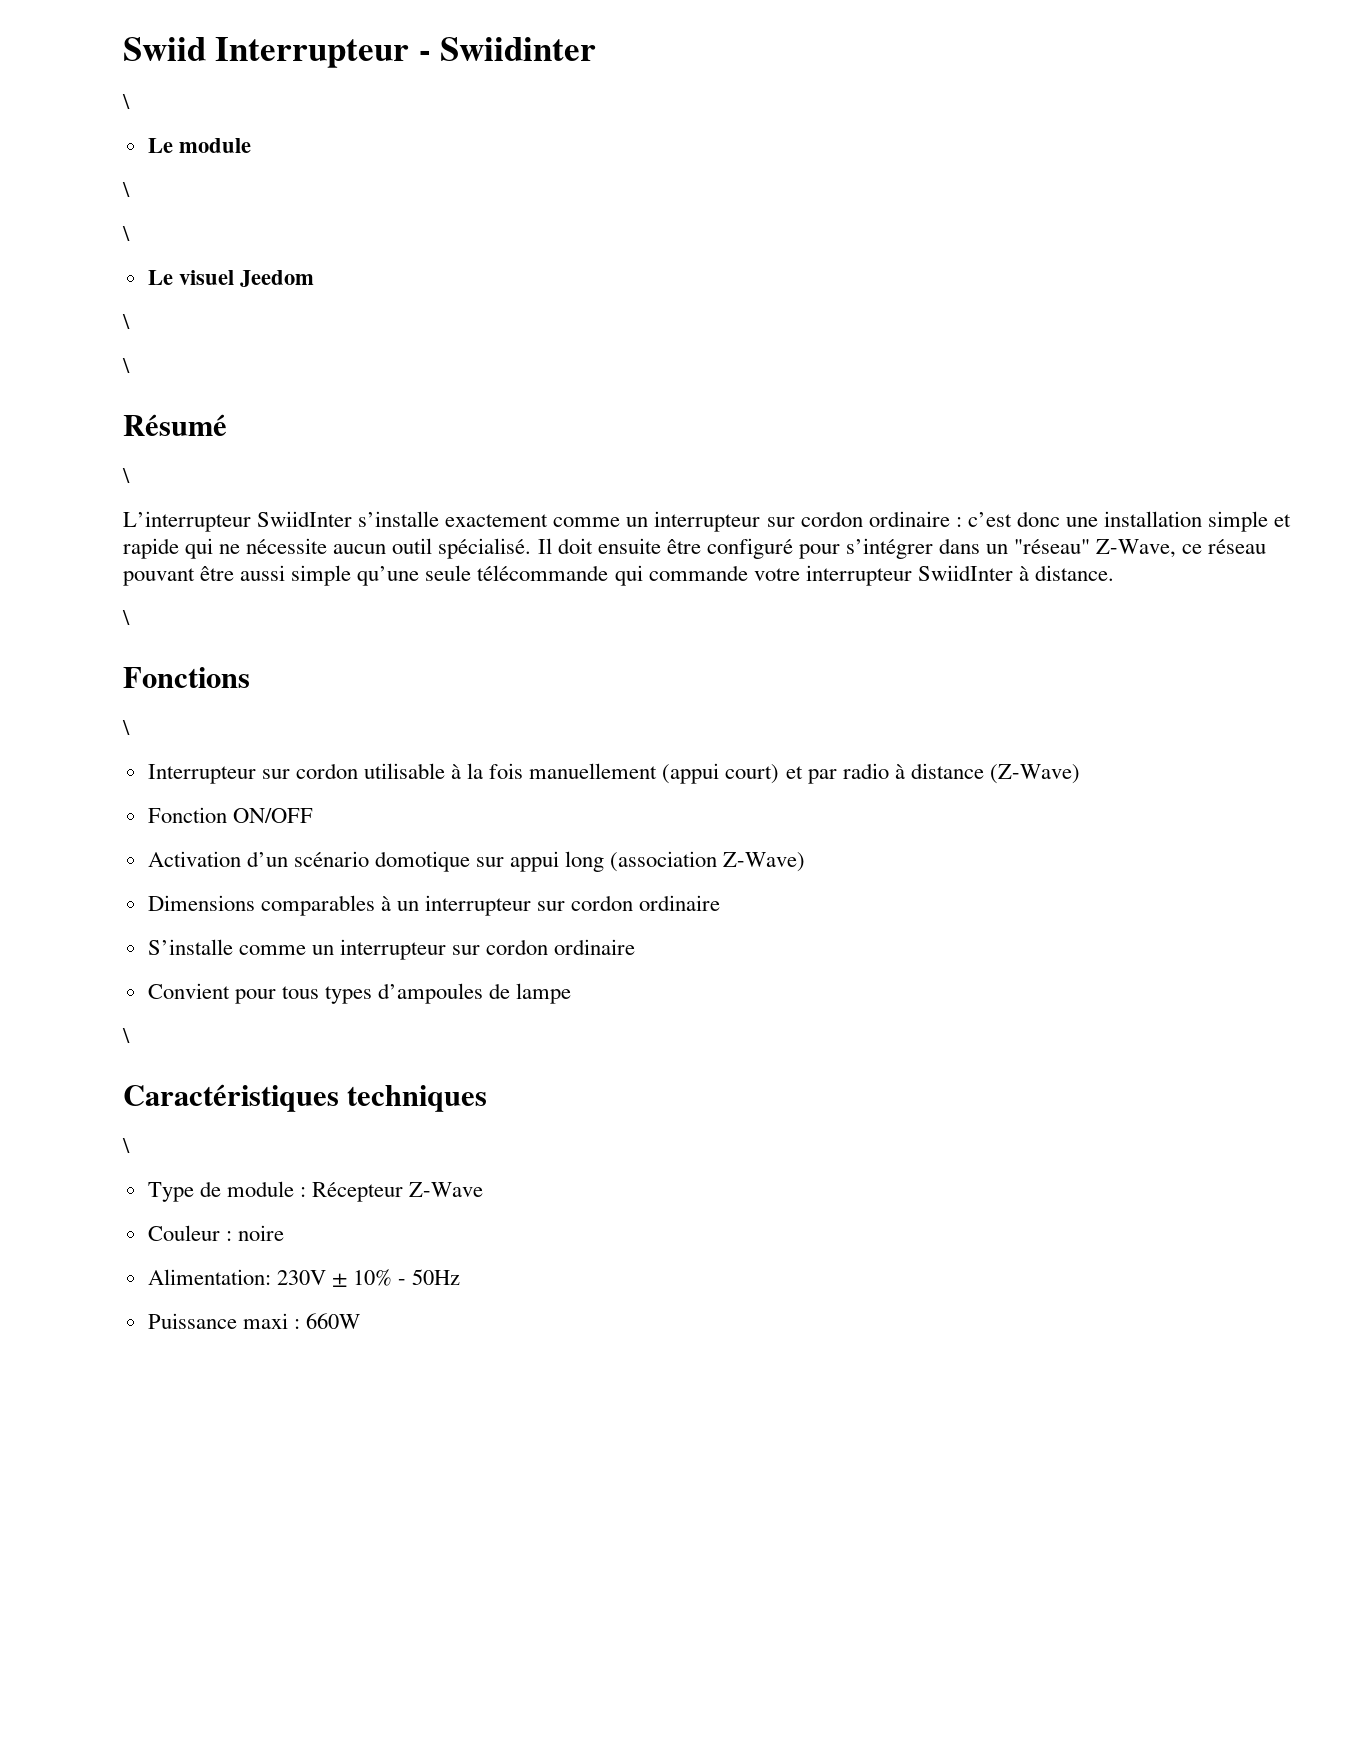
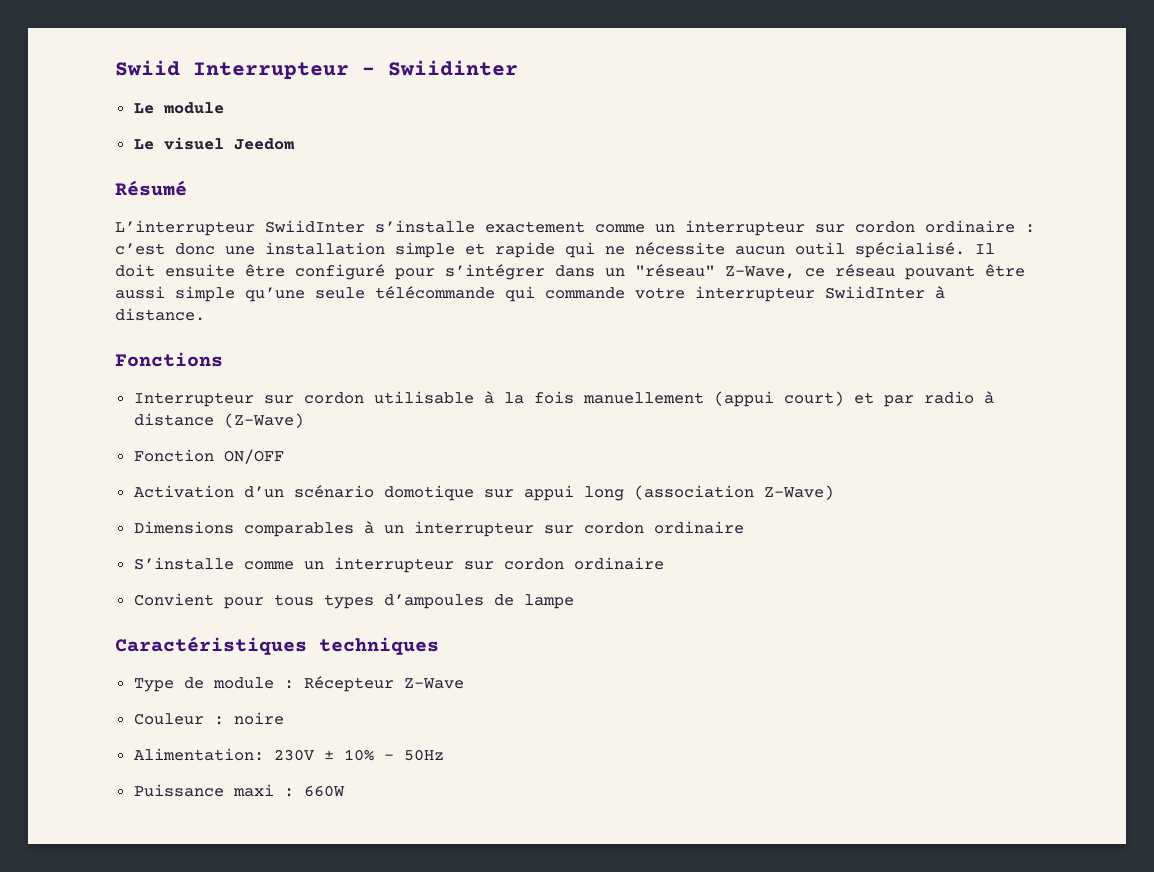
  Swiid Interrupteur - Swiidinter
- \
  Le module
- \
- \
  Le visuel Jeedom
- \
- \
  Résumé
- \
  Il doit ensuite être configuré pour s’intégrer dans un "réseau" Z-Wave, ce réseau pouvant être aussi simple qu’une seule télécommande qui commande votre interrupteur SwiidInter à distance.
- \
  Fonctions
- \
  Convient pour tous types d’ampoules de lampe
- \
  Caractéristiques techniques
- \

